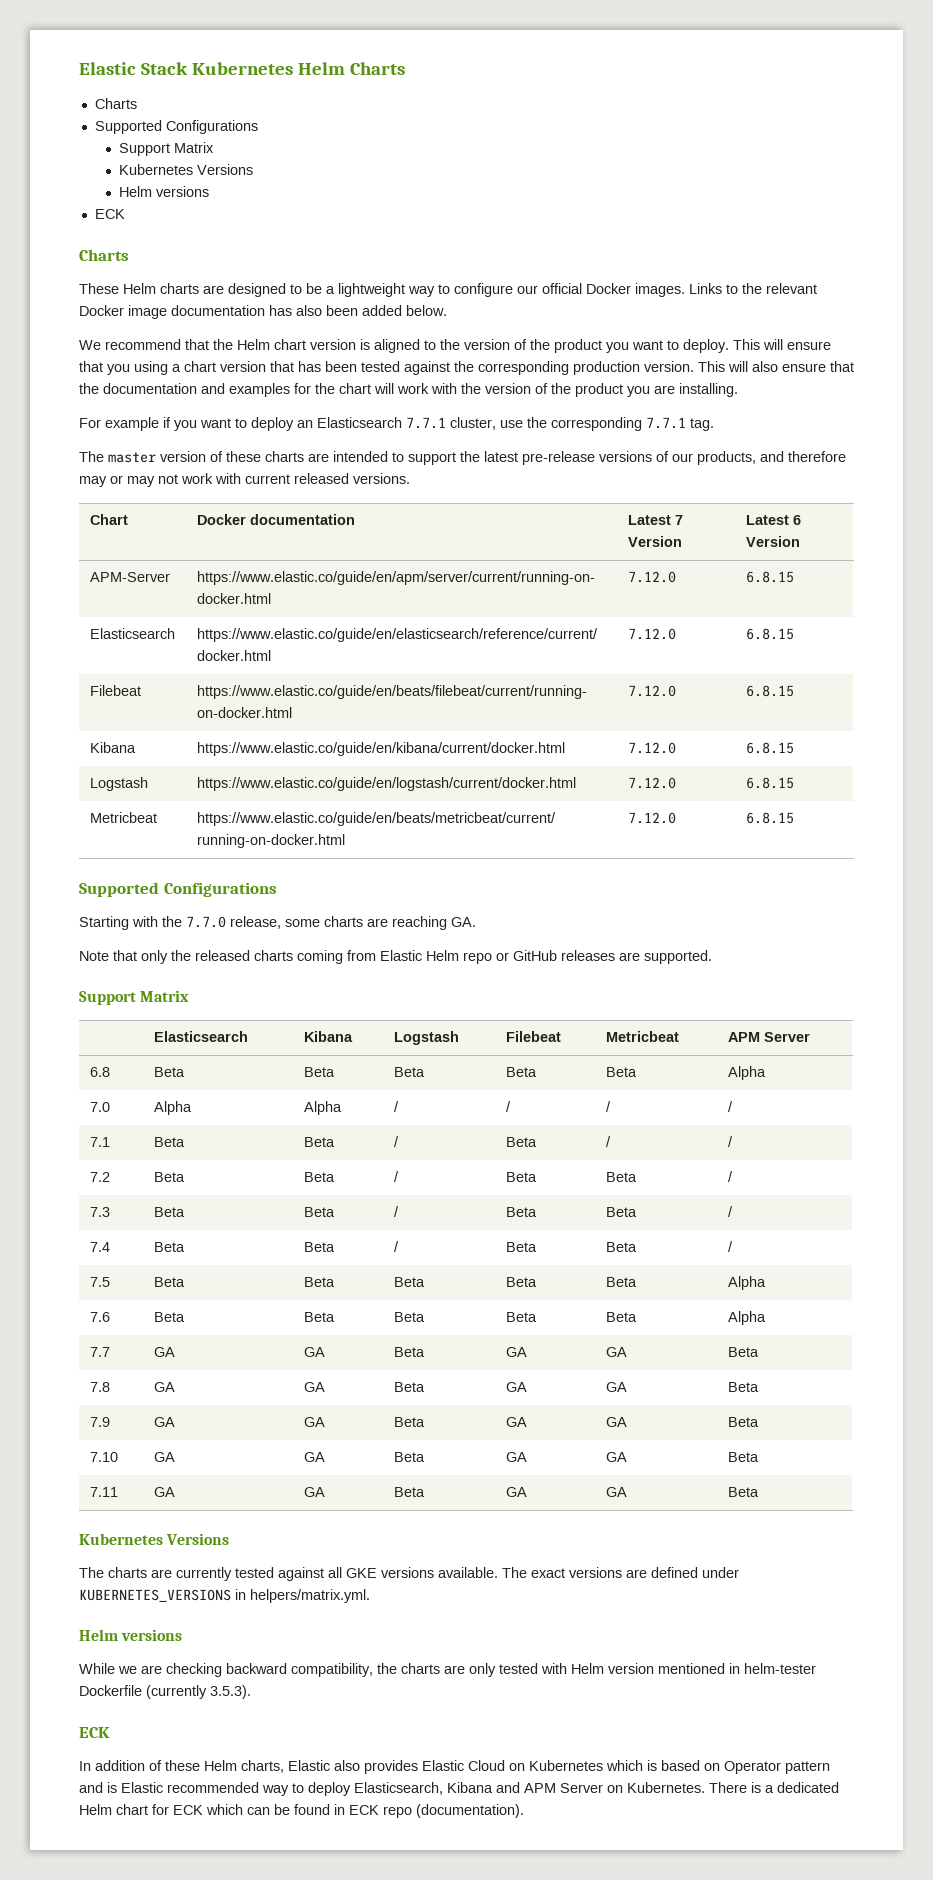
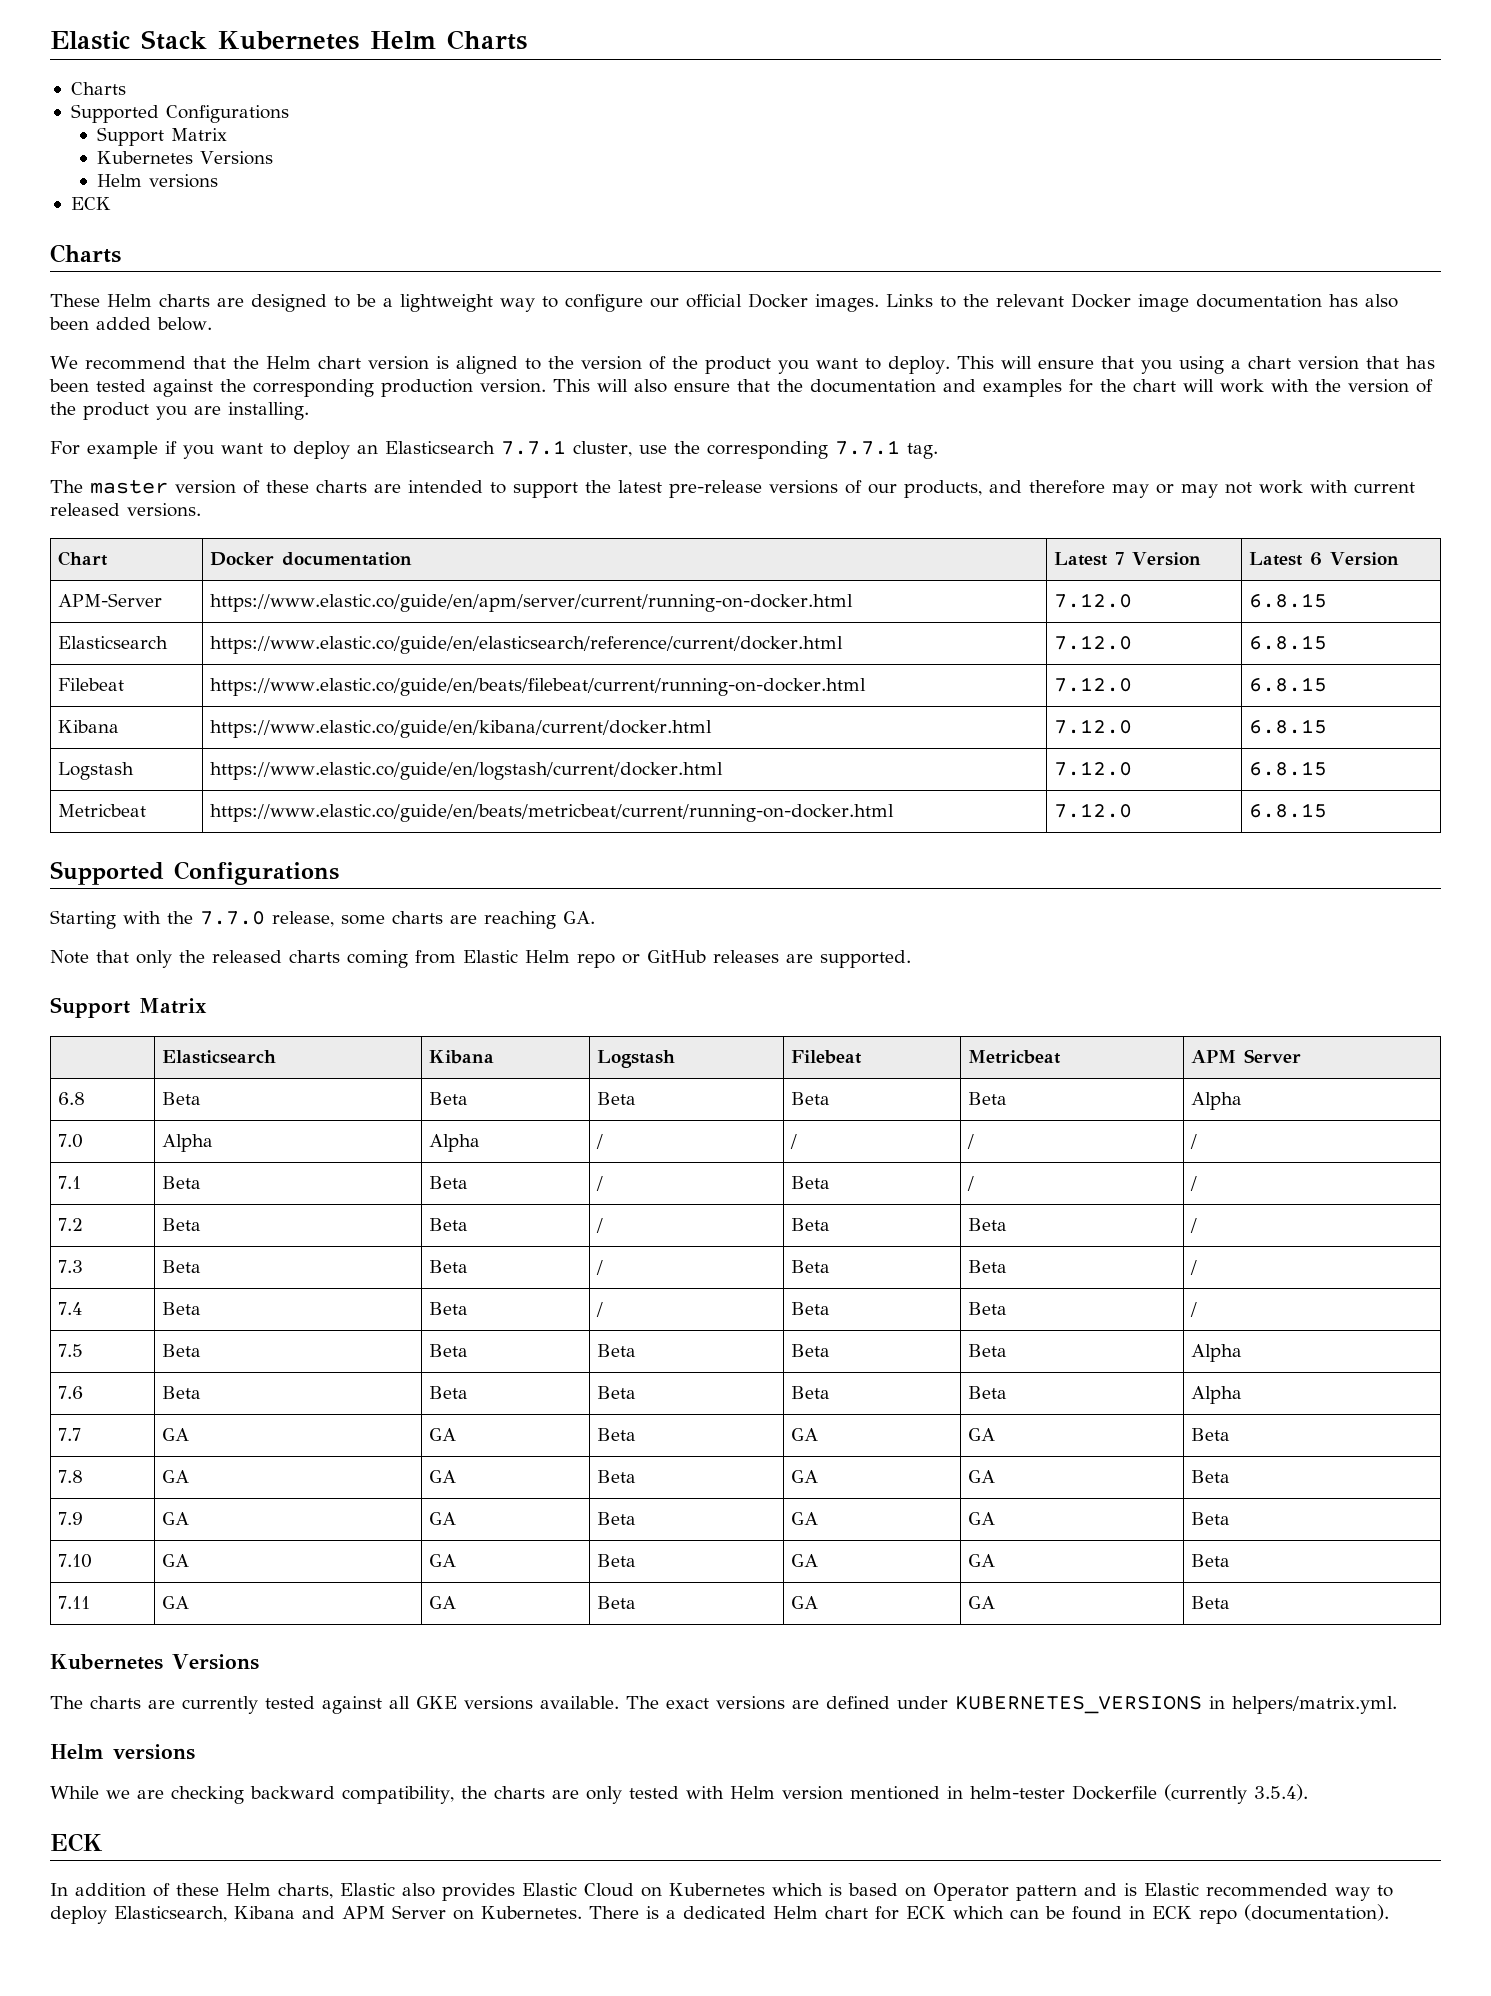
- While we are checking backward compatibility, the charts are only tested with Helm version mentioned in helm-tester Dockerfile (currently 3.5.3).
+ While we are checking backward compatibility, the charts are only tested with Helm version mentioned in helm-tester Dockerfile (currently 3.5.4).

